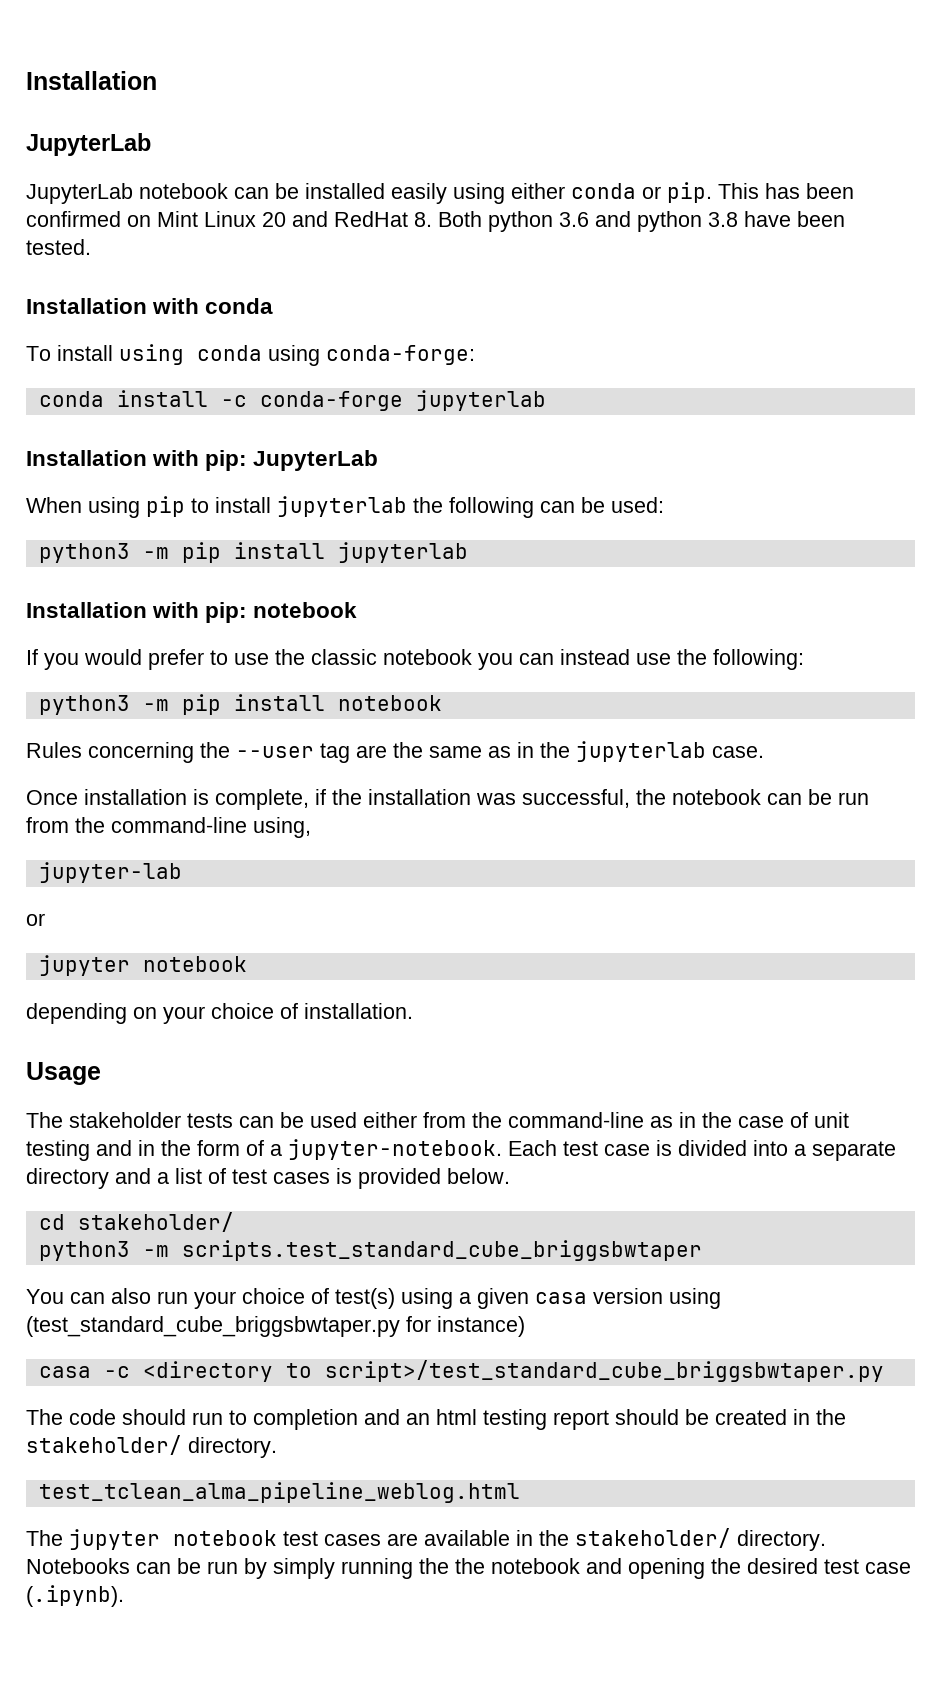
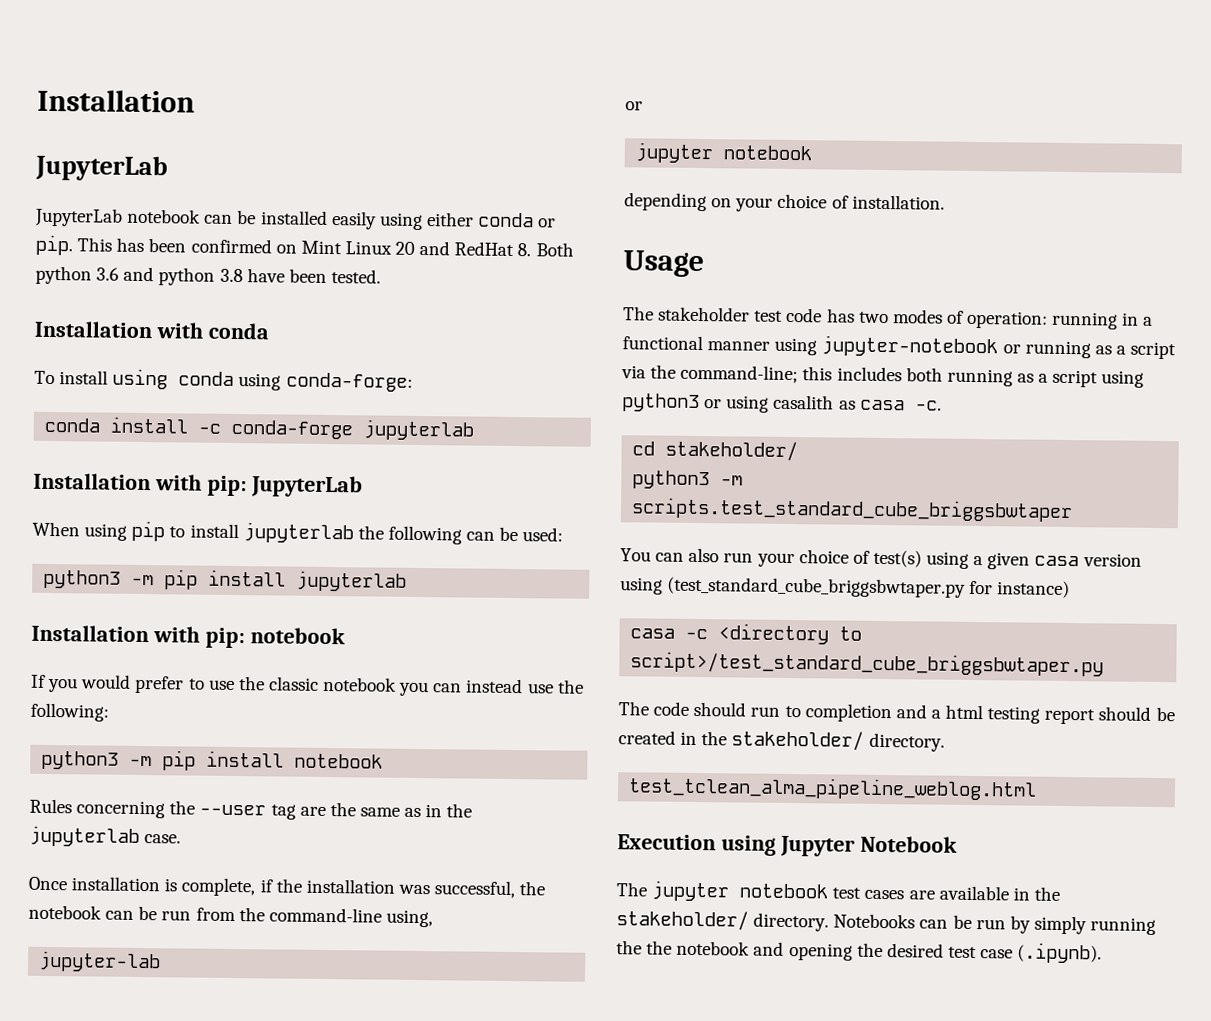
- The stakeholder tests can be used either from the command-line as in the case of unit testing and in the form of a jupyter-notebook. Each test case is divided into a separate directory and a list of test cases is provided below.
+ The stakeholder test code has two modes of operation: running in a functional manner using jupyter-notebook or running as a script via the command-line; this includes both running as a script using python3 or using casalith as casa -c.
- The code should run to completion and an html testing report should be created in the stakeholder/ directory.
+ The code should run to completion and a html testing report should be created in the stakeholder/ directory.
+ Execution using Jupyter Notebook

